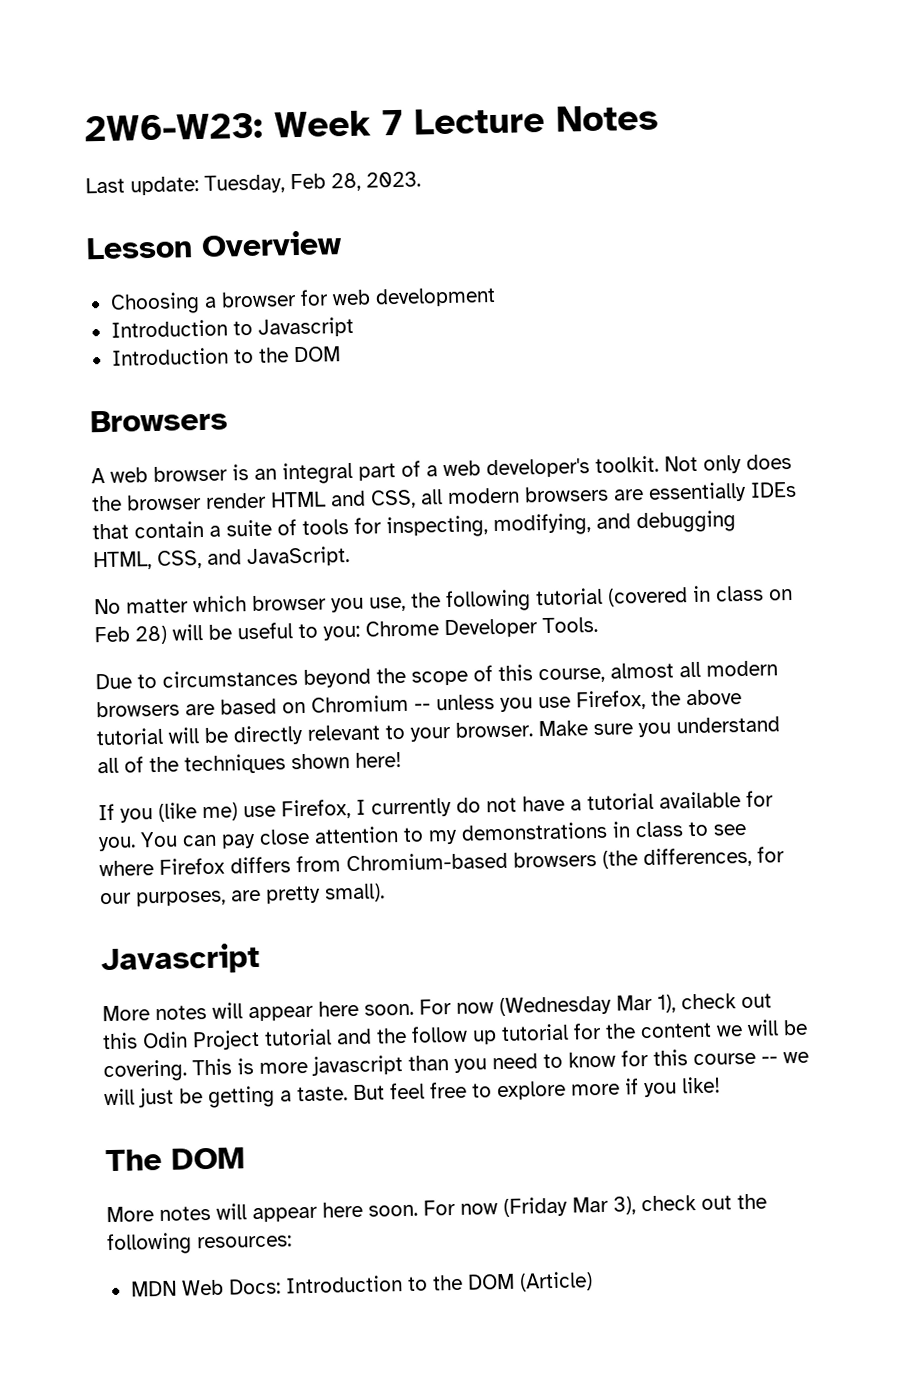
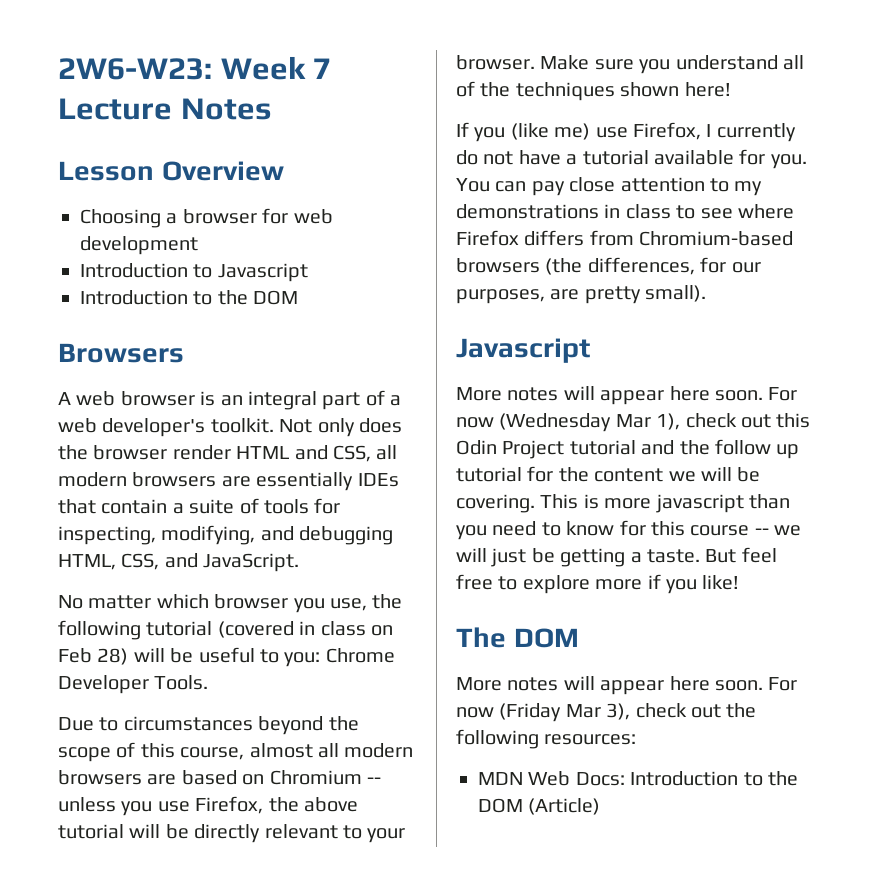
- Last update: Tuesday, Feb 28, 2023.

